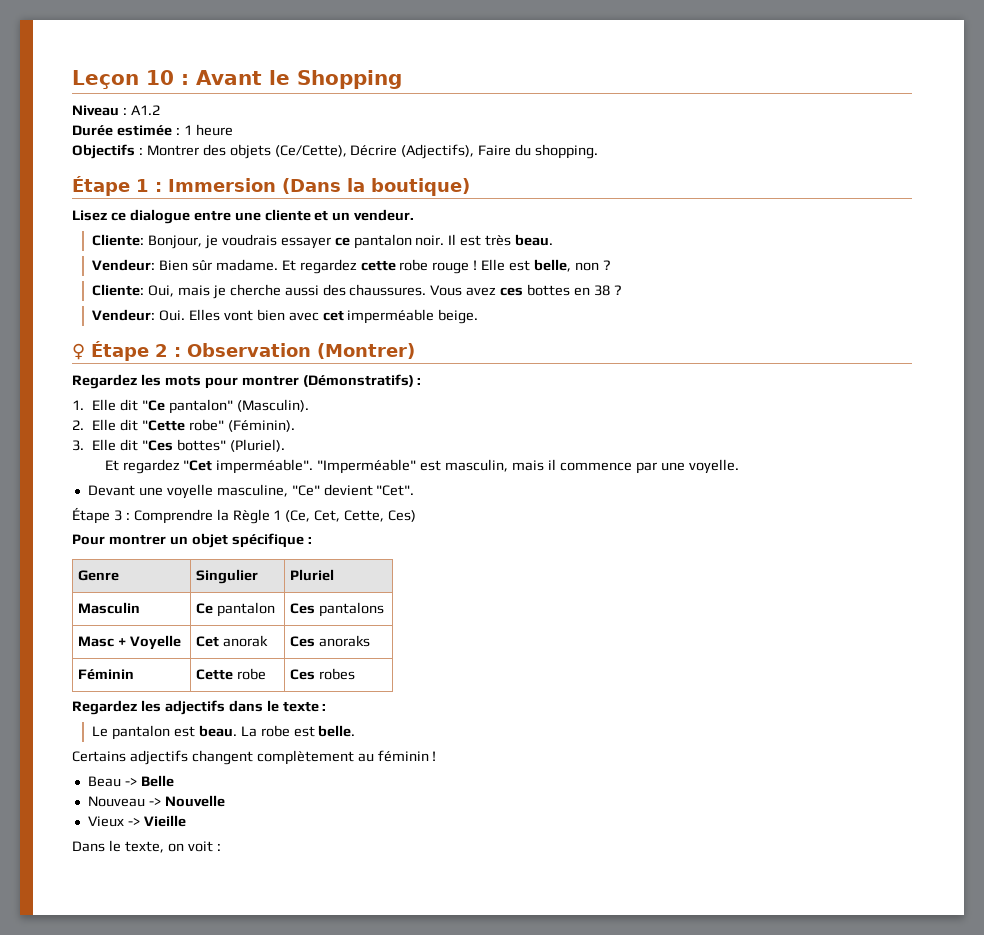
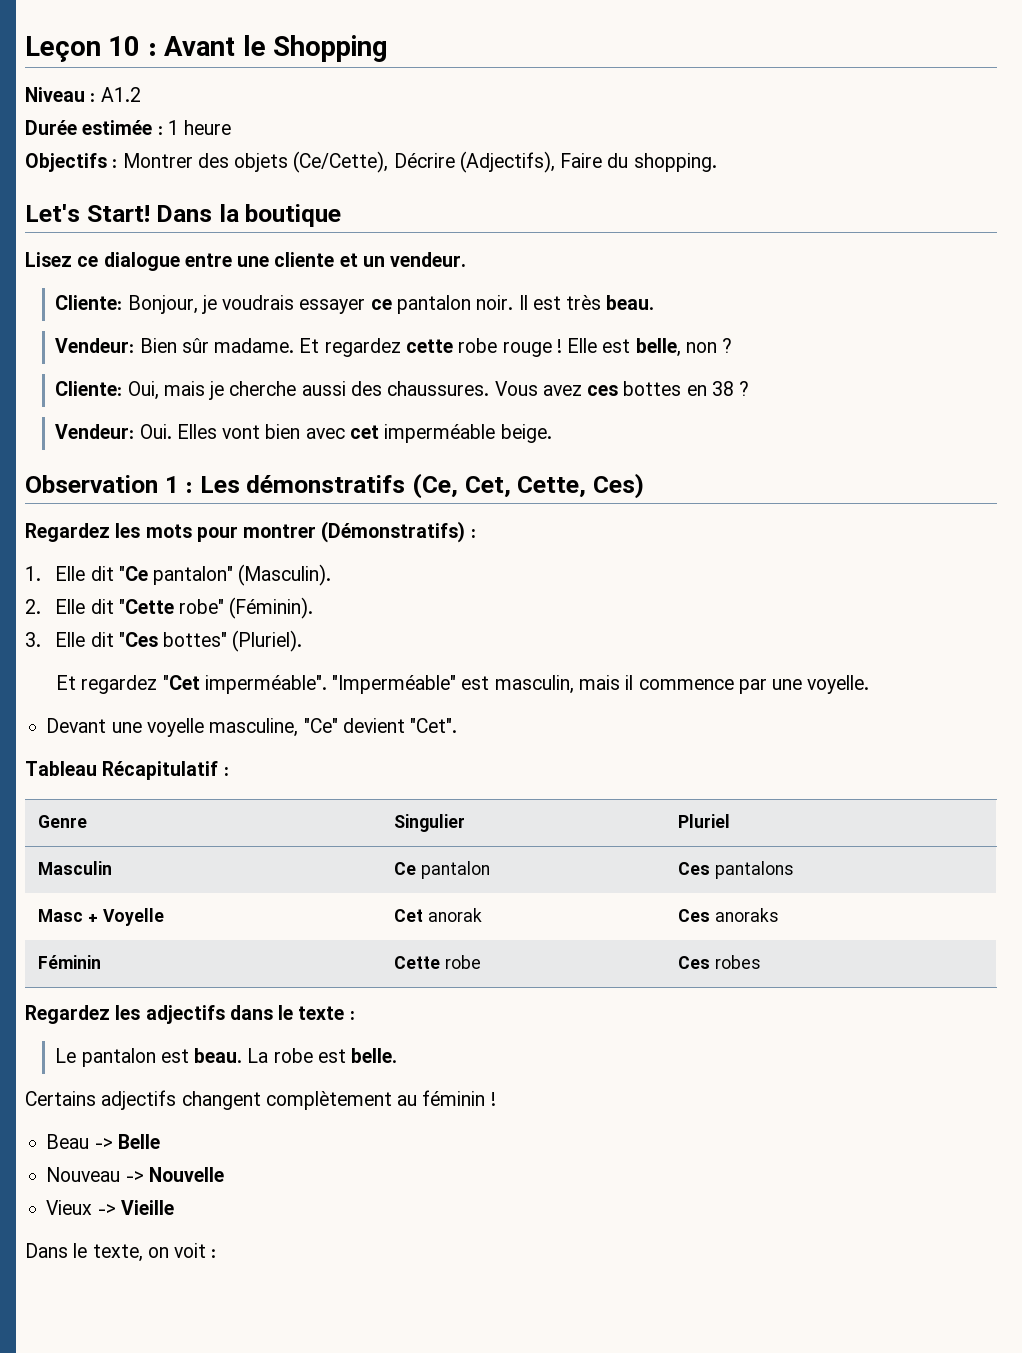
- Étape 1 : Immersion (Dans la boutique)
+ Let's Start! Dans la boutique
- ♀ Étape 2 : Observation (Montrer)
+ Observation 1 : Les démonstratifs (Ce, Cet, Cette, Ces)
- Étape 3 : Comprendre la Règle 1 (Ce, Cet, Cette, Ces)
- Pour montrer un objet spécifique :
+ Tableau Récapitulatif :

